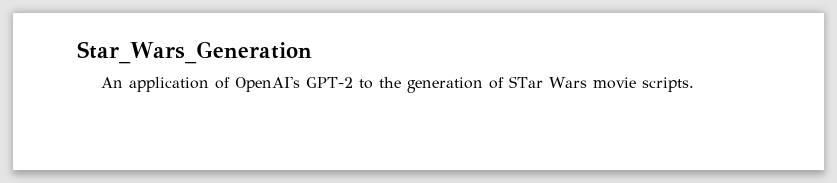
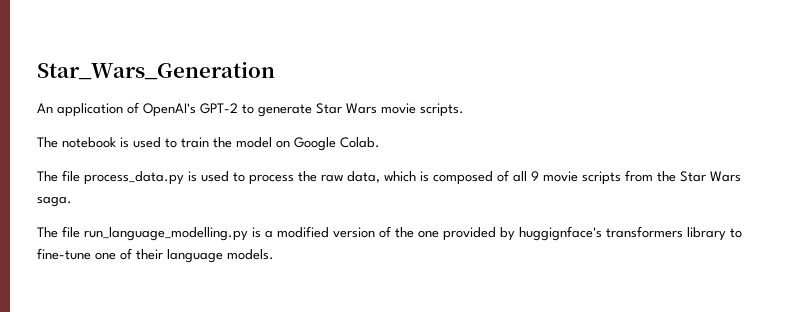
- An application of OpenAI's GPT-2 to the generation of STar Wars movie scripts.
+ An application of OpenAI's GPT-2 to generate Star Wars movie scripts.
+ The notebook is used to train the model on Google Colab.
+ The file process_data.py is used to process the raw data, which is composed of all 9 movie scripts from the Star Wars saga.
+ The file run_language_modelling.py is a modified version of the one provided by huggignface's transformers library to fine-tune one of their language models.

